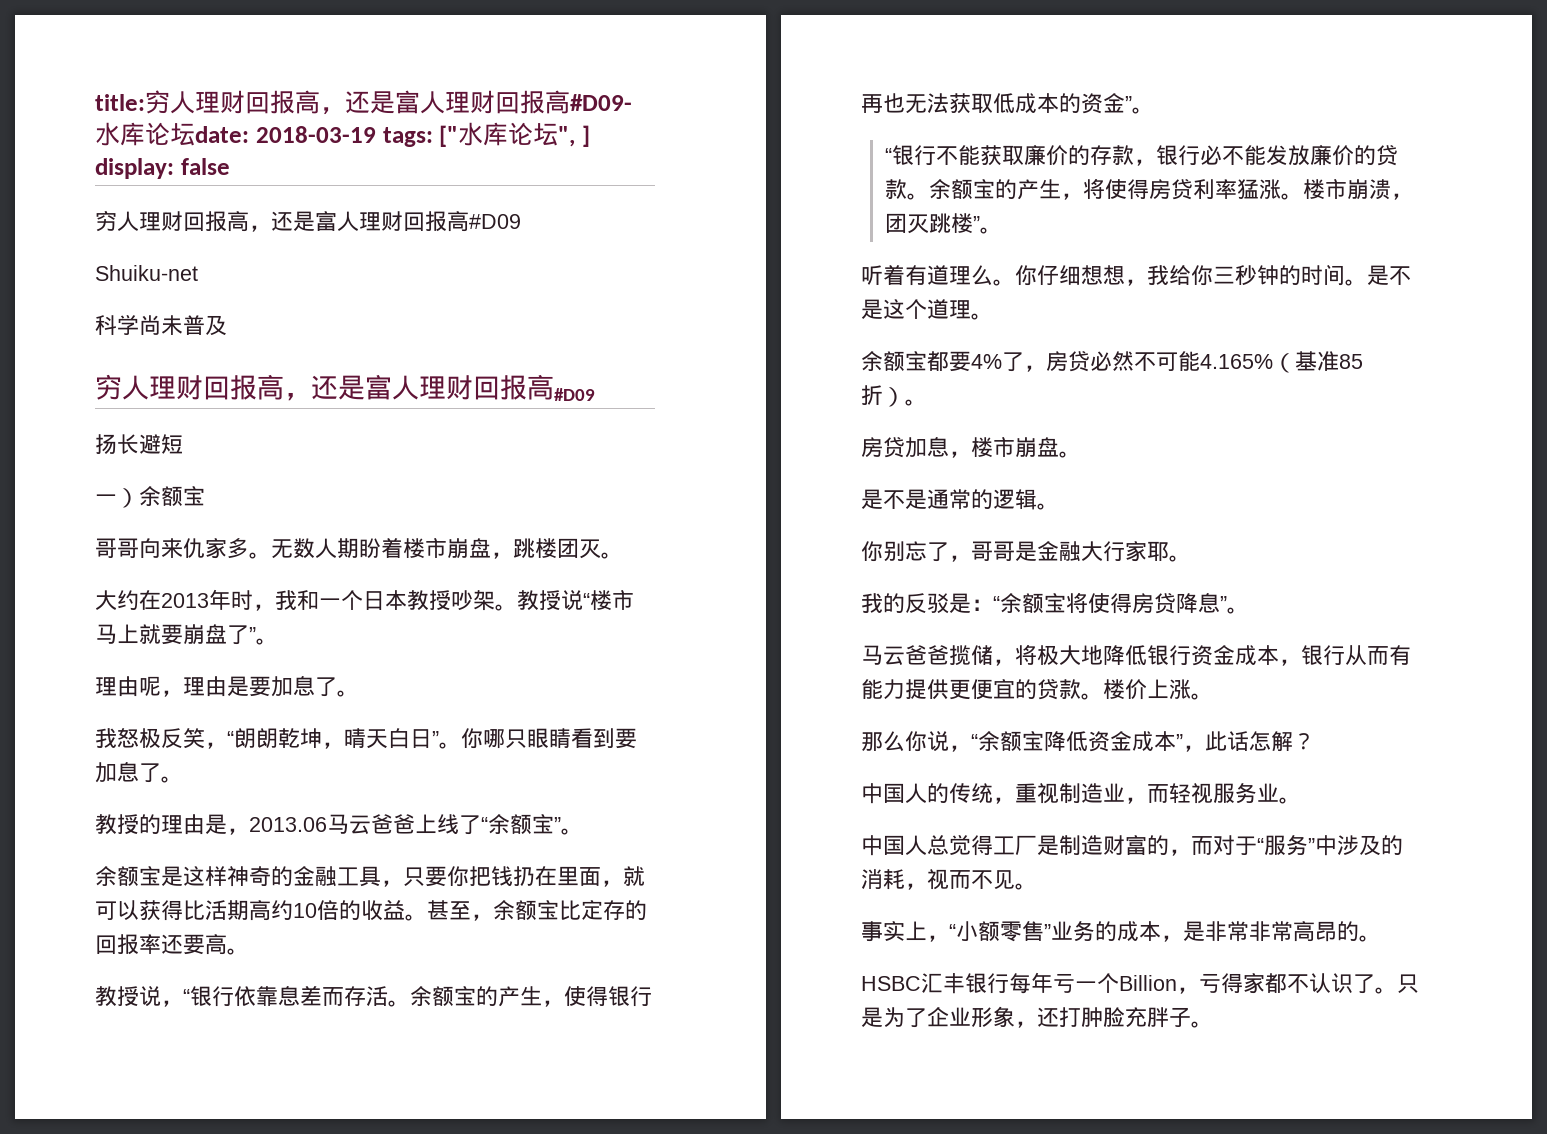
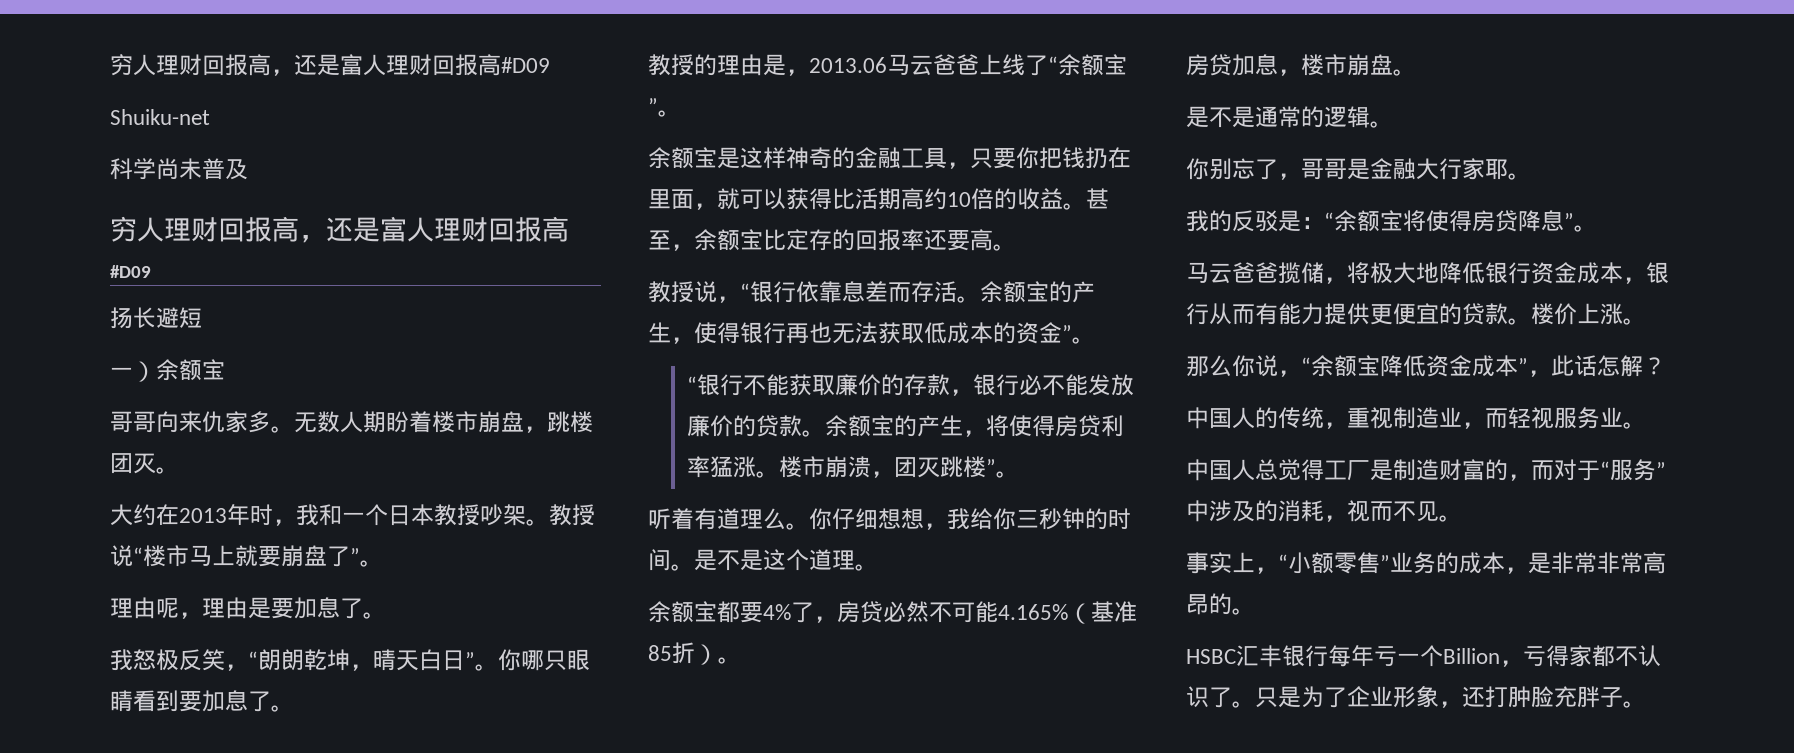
- title:穷人理财回报高，还是富人理财回报高#D09-水库论坛date: 2018-03-19 tags: ["水库论坛", ] display: false

